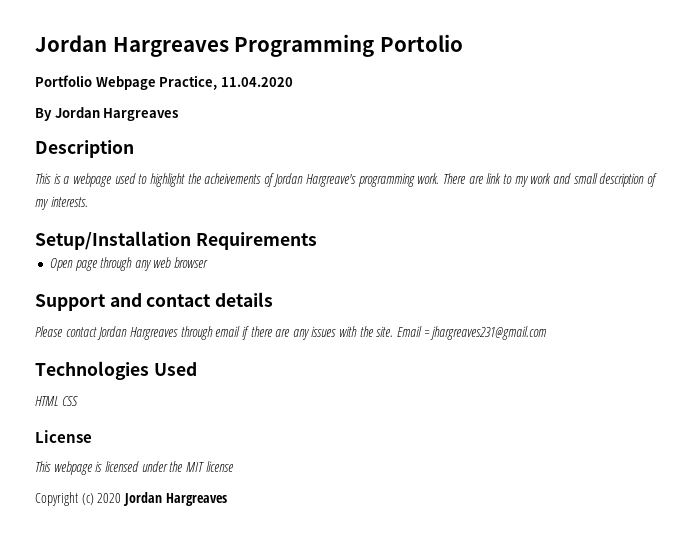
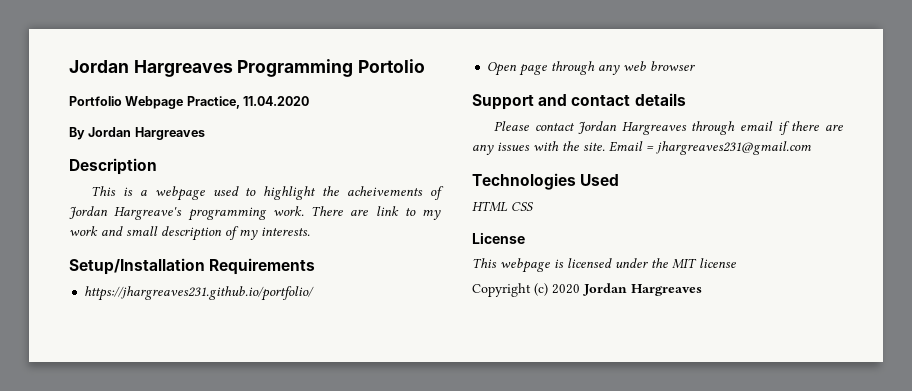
+ https://jhargreaves231.github.io/portfolio/

